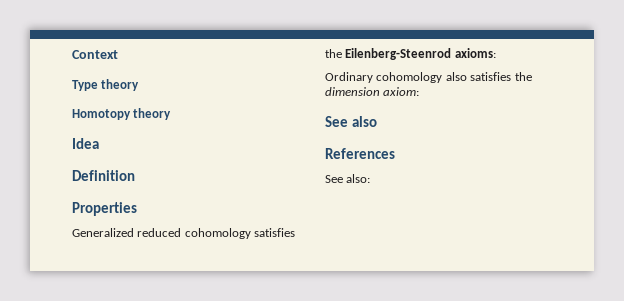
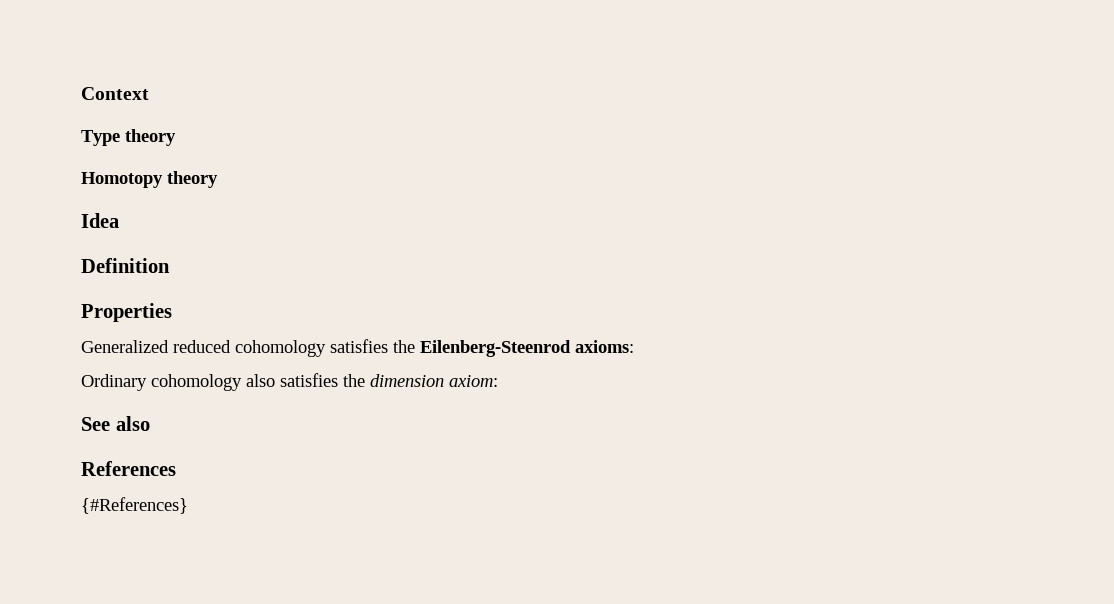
- See also:
+ {#References}

